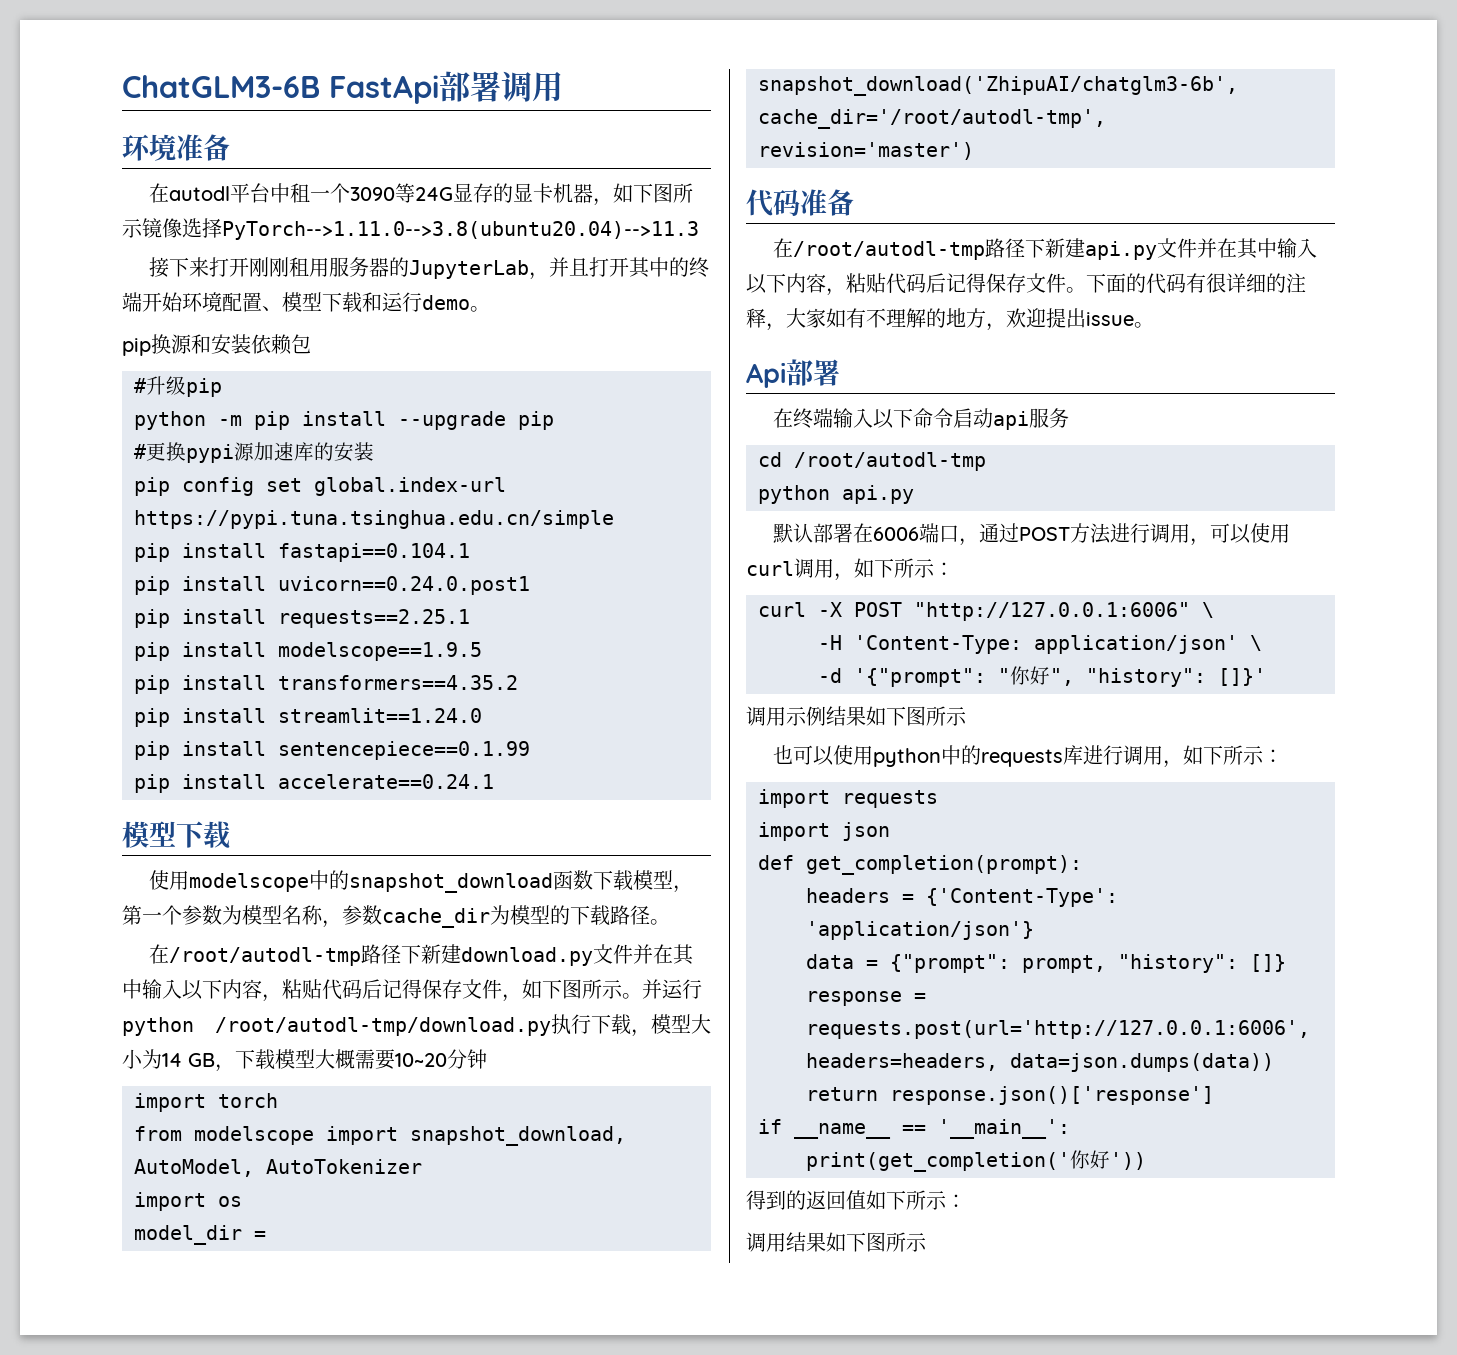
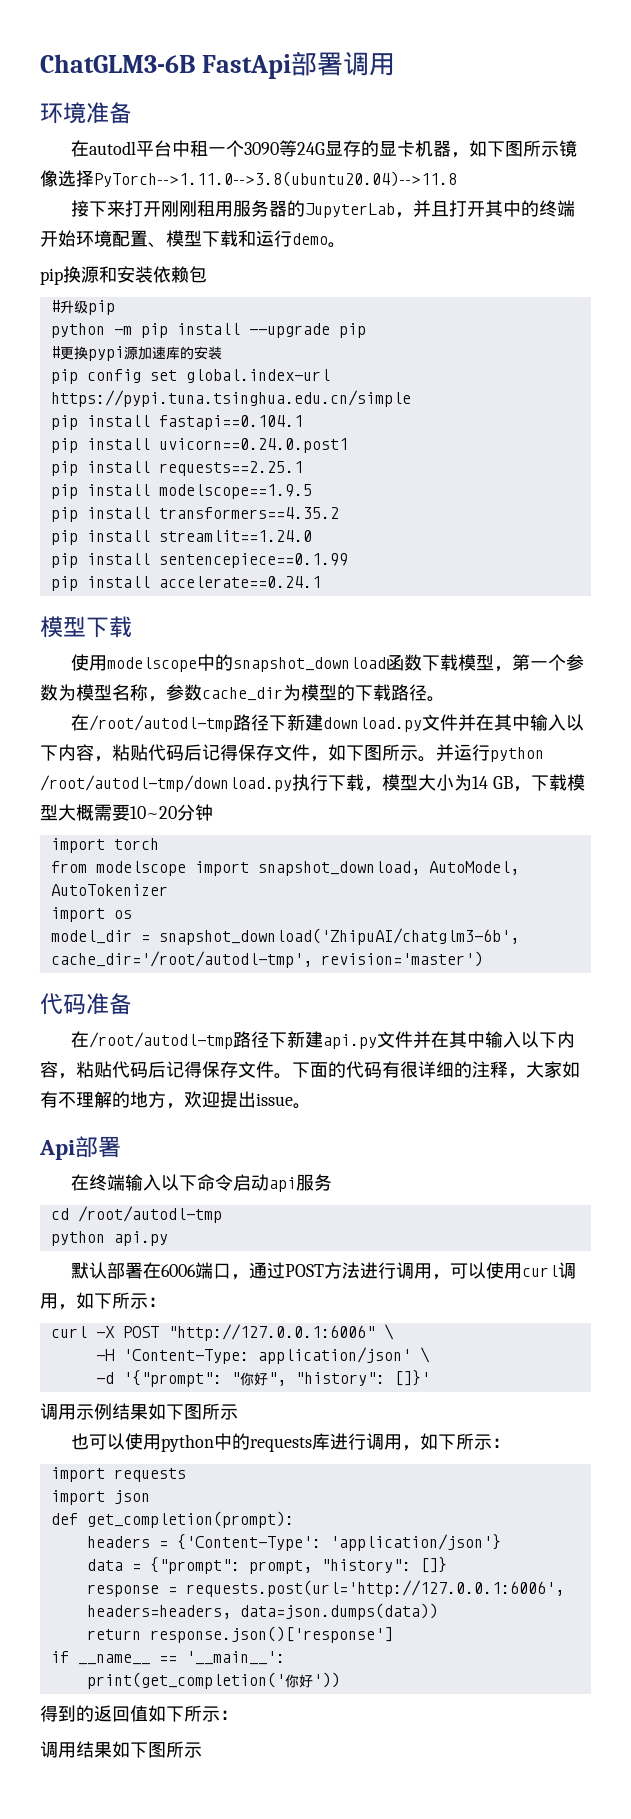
- 在autodl平台中租一个3090等24G显存的显卡机器，如下图所示镜像选择PyTorch-->1.11.0-->3.8(ubuntu20.04)-->11.3
+ 在autodl平台中租一个3090等24G显存的显卡机器，如下图所示镜像选择PyTorch-->1.11.0-->3.8(ubuntu20.04)-->11.8

